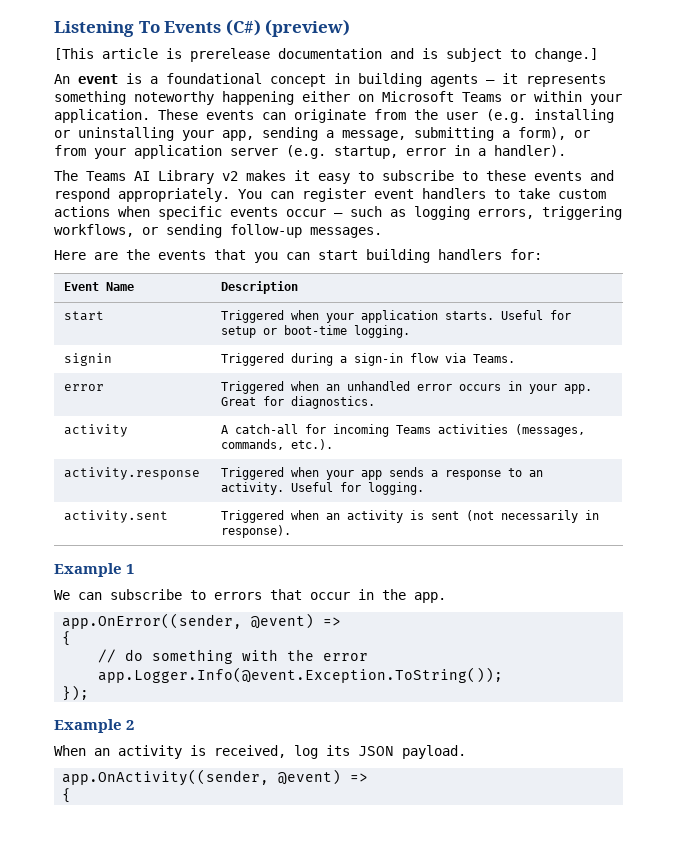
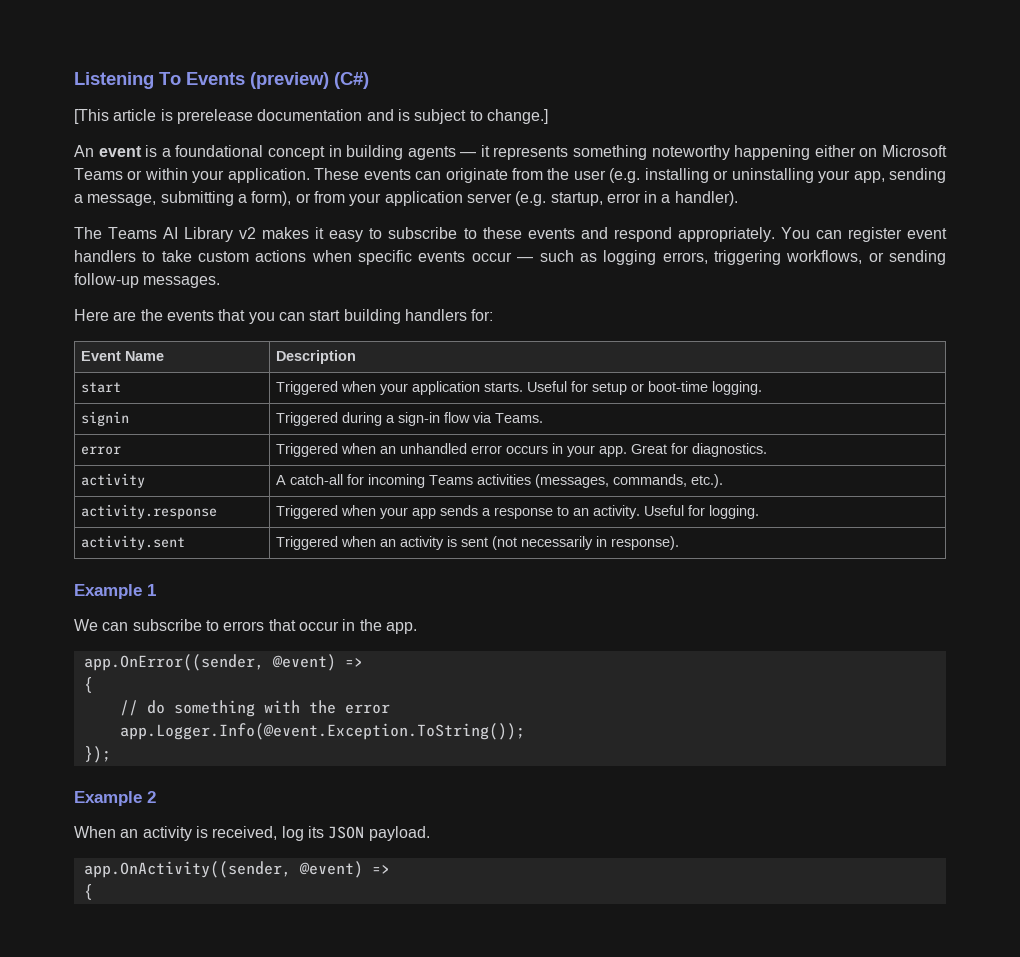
- Listening To Events (C#) (preview)
+ Listening To Events (preview) (C#)

